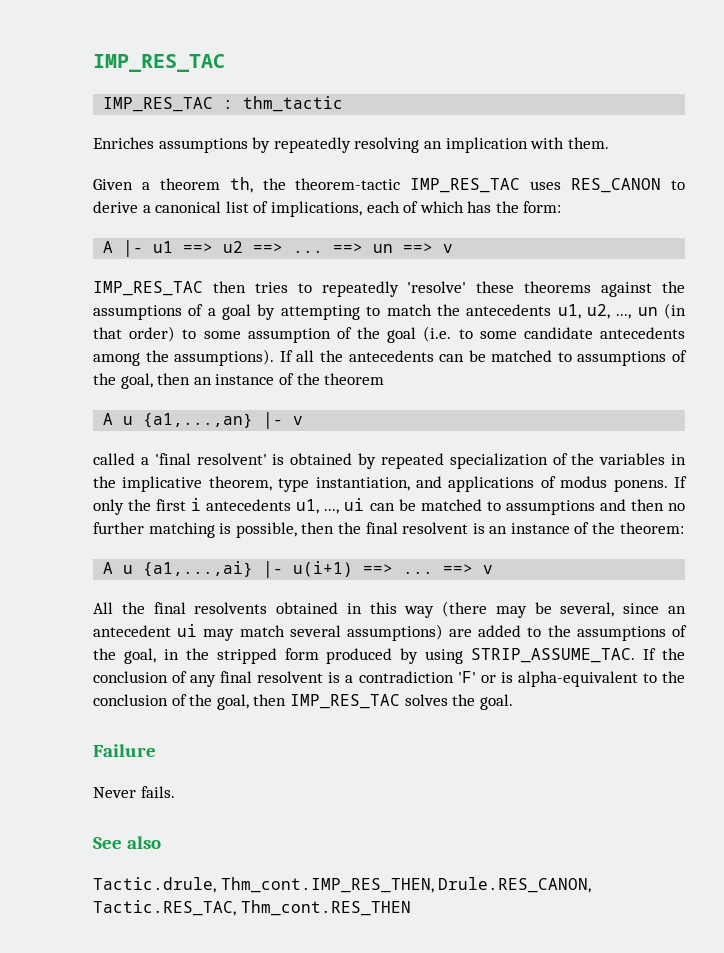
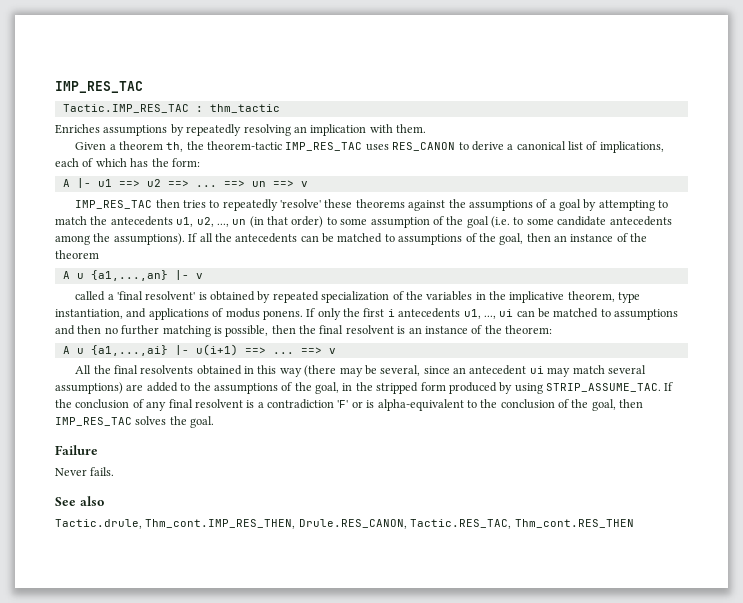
- IMP_RES_TAC : thm_tactic
+ Tactic.IMP_RES_TAC : thm_tactic

